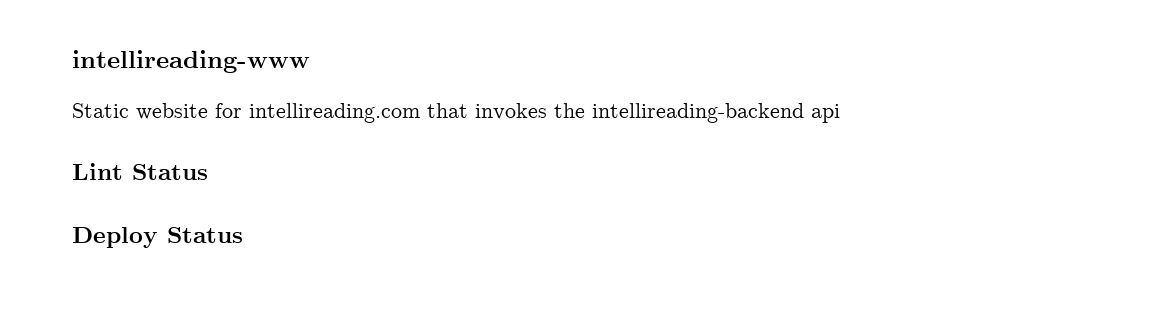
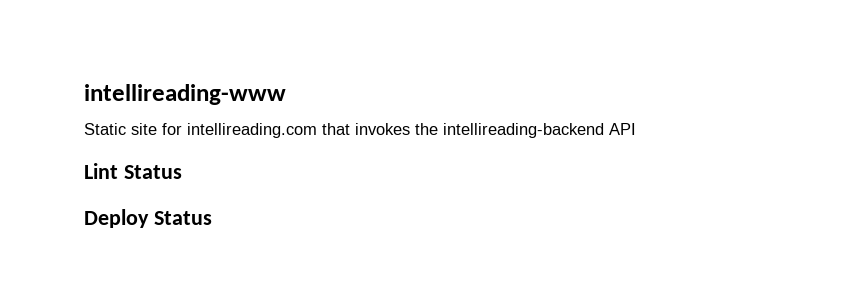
- Static website for intellireading.com that invokes the intellireading-backend api
+ Static site for intellireading.com that invokes the intellireading-backend API

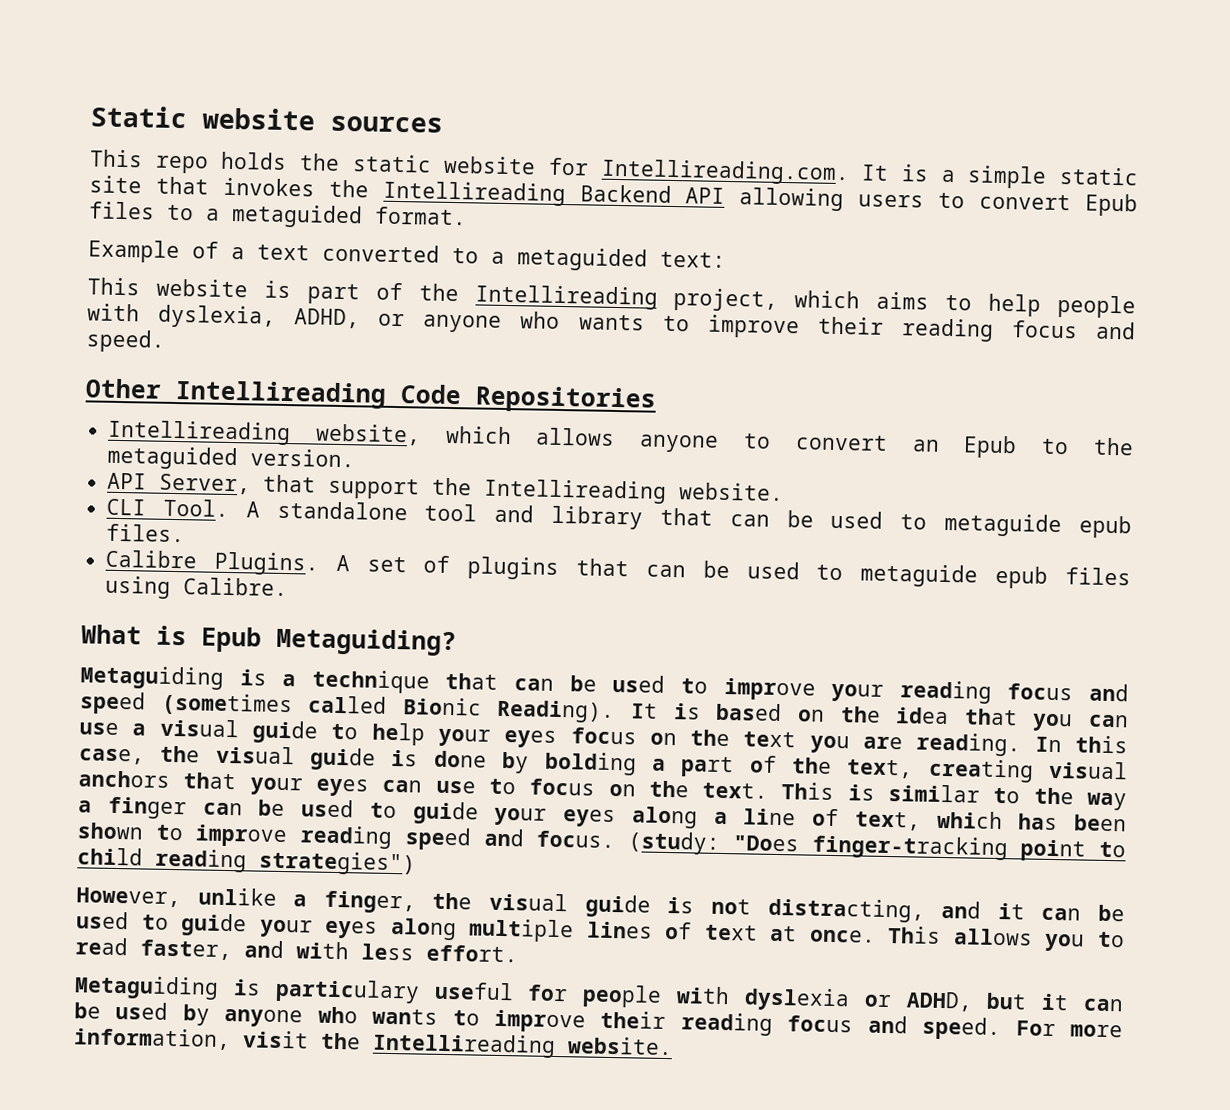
- intellireading-www
- Static site for intellireading.com that invokes the intellireading-backend API
- Lint Status
- Deploy Status
+ Static website sources
+ This repo holds the static website for Intellireading.com. It is a simple static site that invokes the Intellireading Backend API allowing users to convert Epub files to a metaguided format.
+ Example of a text converted to a metaguided text:
+ This website is part of the Intellireading project, which aims to help people with dyslexia, ADHD, or anyone who wants to improve their reading focus and speed.
+ Other Intellireading Code Repositories
+ Intellireading website, which allows anyone to convert an Epub to the metaguided version.
+ API Server, that support the Intellireading website.
+ CLI Tool. A standalone tool and library that can be used to metaguide epub files.
+ Calibre Plugins. A set of plugins that can be used to metaguide epub files using Calibre.
+ What is Epub Metaguiding?
+ Metaguiding is a technique that can be used to improve your reading focus and speed (sometimes called Bionic Reading). It is based on the idea that you can use a visual guide to help your eyes focus on the text you are reading. In this case, the visual guide is done by bolding a part of the text, creating visual anchors that your eyes can use to focus on the text. This is similar to the way a finger can be used to guide your eyes along a line of text, which has been shown to improve reading speed and focus. (study: "Does finger-tracking point to child reading strategies")
+ However, unlike a finger, the visual guide is not distracting, and it can be used to guide your eyes along multiple lines of text at once. This allows you to read faster, and with less effort.
+ Metaguiding is particulary useful for people with dyslexia or ADHD, but it can be used by anyone who wants to improve their reading focus and speed. For more information, visit the Intellireading website.

